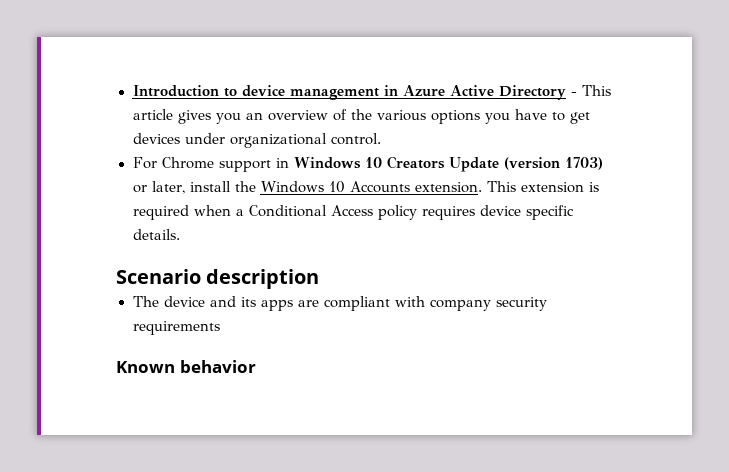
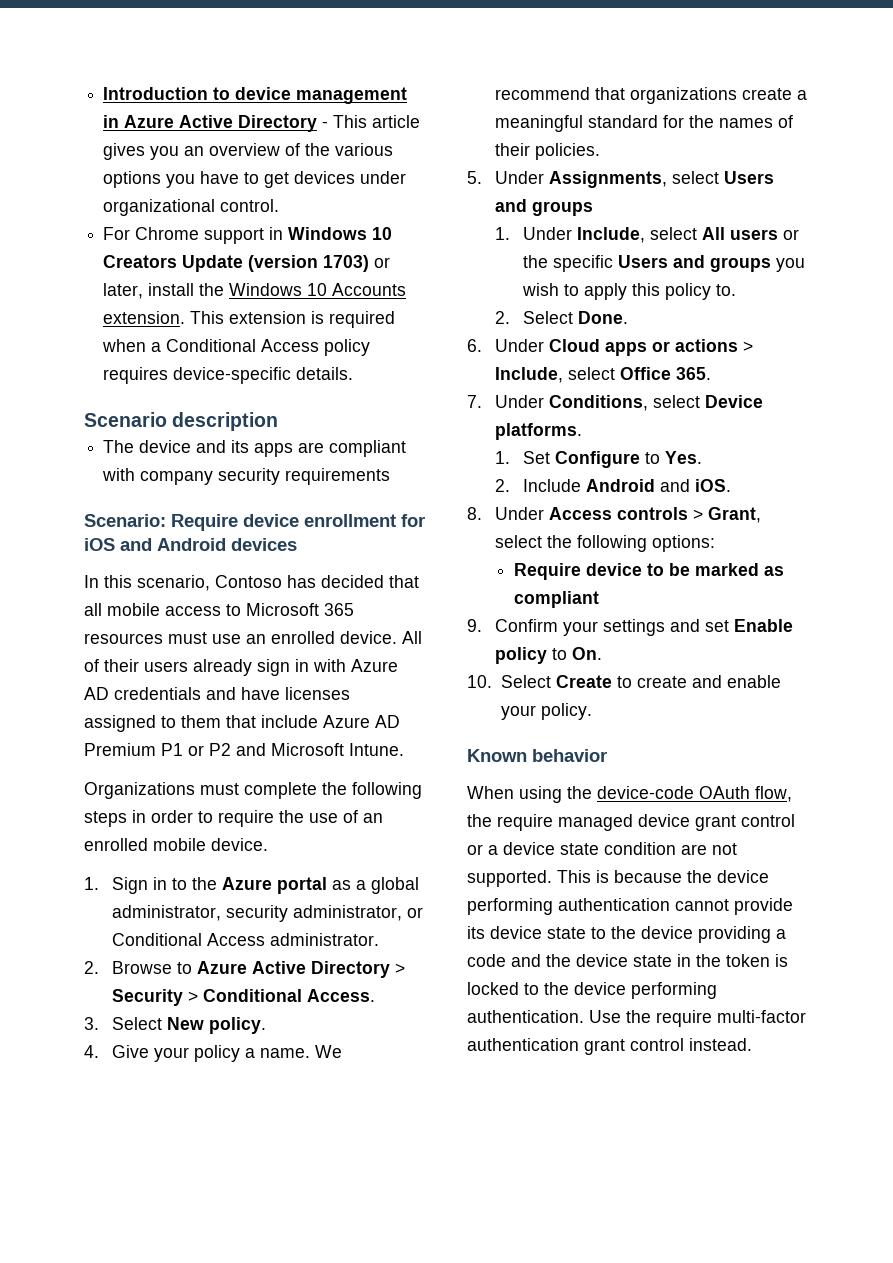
- This extension is required when a Conditional Access policy requires device specific details.
+ This extension is required when a Conditional Access policy requires device-specific details.
+ Scenario: Require device enrollment for iOS and Android devices
+ In this scenario, Contoso has decided that all mobile access to Microsoft 365 resources must use an enrolled device. All of their users already sign in with Azure AD credentials and have licenses assigned to them that include Azure AD Premium P1 or P2 and Microsoft Intune.
+ Organizations must complete the following steps in order to require the use of an enrolled mobile device.
+ 1. Sign in to the Azure portal as a global administrator, security administrator, or Conditional Access administrator.
+ 2. Browse to Azure Active Directory > Security > Conditional Access.
+ 3. Select New policy.
+ 4. Give your policy a name. We recommend that organizations create a meaningful standard for the names of their policies.
+ 5. Under Assignments, select Users and groups
+ 1. Under Include, select All users or the specific Users and groups you wish to apply this policy to.
+ 2. Select Done.
+ 6. Under Cloud apps or actions > Include, select Office 365.
+ 7. Under Conditions, select Device platforms.
+ 1. Set Configure to Yes.
+ 2. Include Android and iOS.
+ 8. Under Access controls > Grant, select the following options:
+ Require device to be marked as compliant
+ 9. Confirm your settings and set Enable policy to On.
+ 10. Select Create to create and enable your policy.
  Known behavior
+ When using the device-code OAuth flow, the require managed device grant control or a device state condition are not supported. This is because the device performing authentication cannot provide its device state to the device providing a code and the device state in the token is locked to the device performing authentication. Use the require multi-factor authentication grant control instead.

